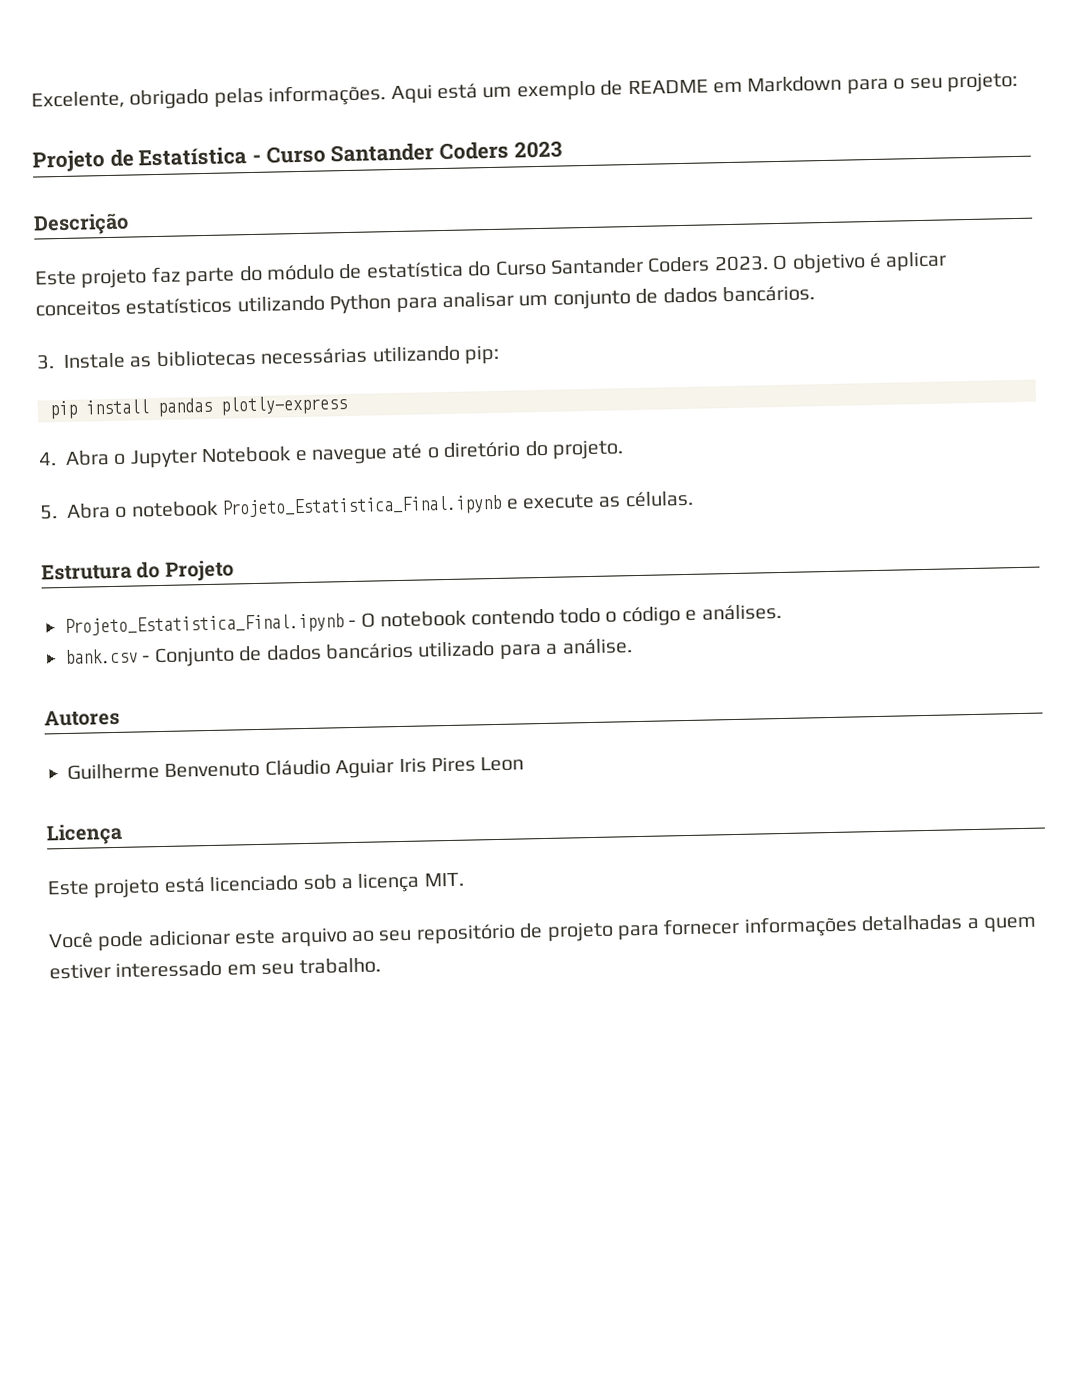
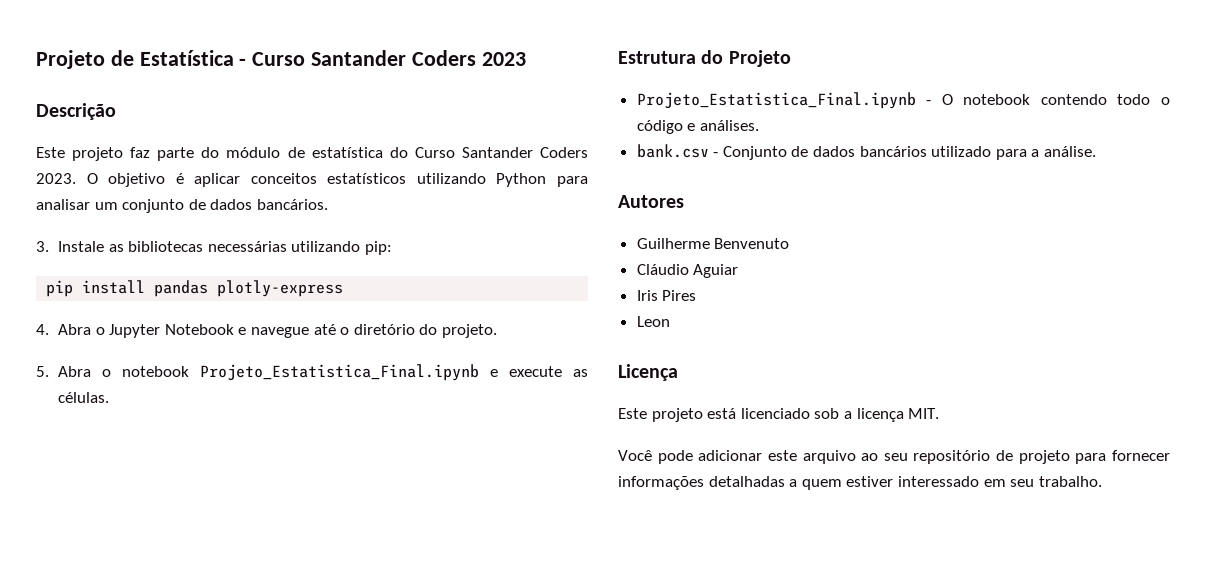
- Excelente, obrigado pelas informações. Aqui está um exemplo de README em Markdown para o seu projeto:
- Guilherme Benvenuto Cláudio Aguiar Iris Pires Leon
+ Guilherme Benvenuto
+ Cláudio Aguiar
+ Iris Pires
+ Leon

